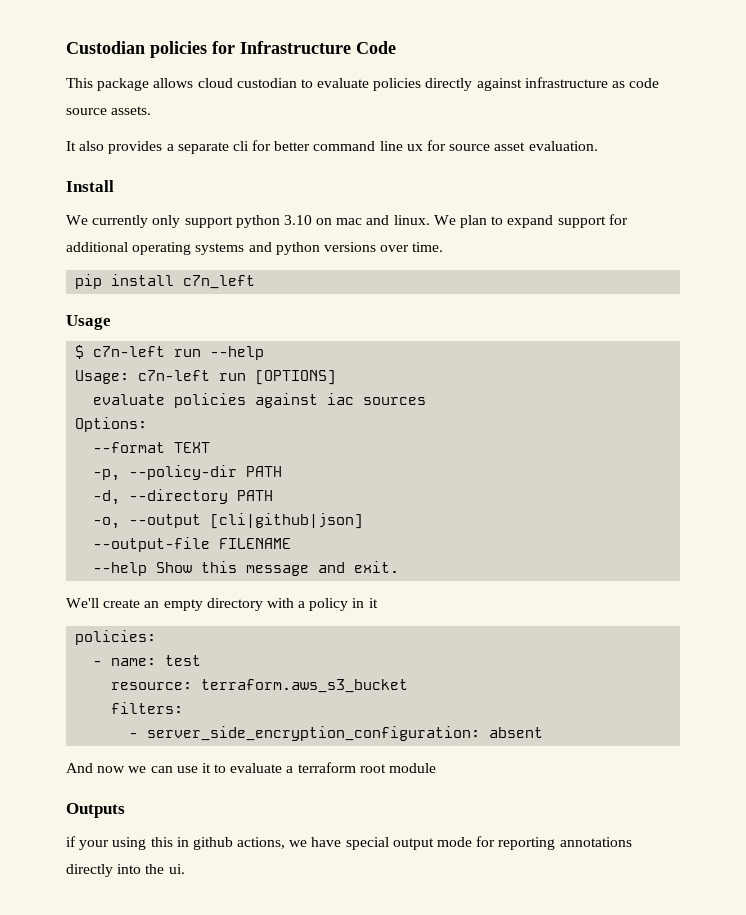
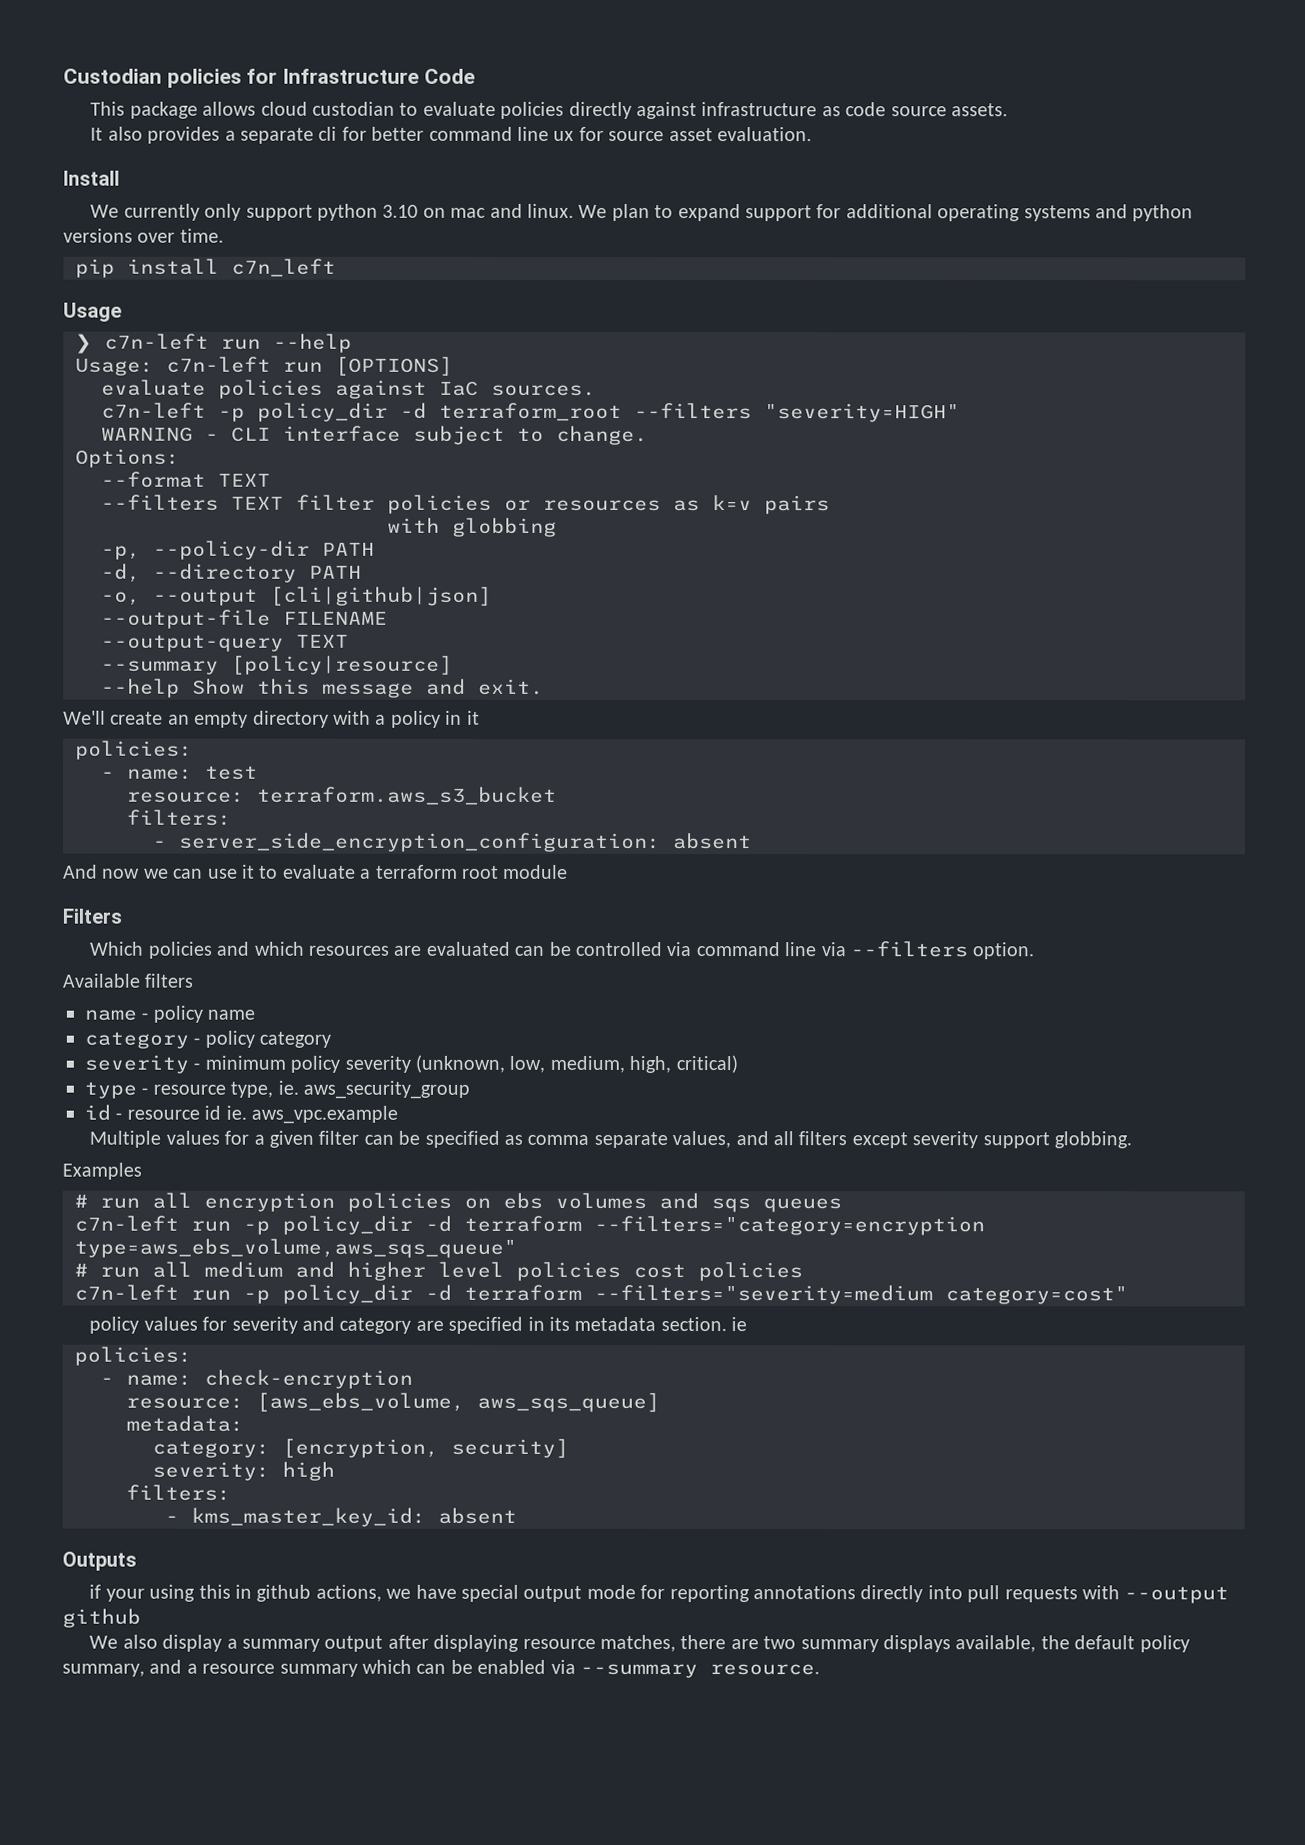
- $ c7n-left run --help
+ ❯ c7n-left run --help
- evaluate policies against iac sources
+ evaluate policies against IaC sources.
+ c7n-left -p policy_dir -d terraform_root --filters "severity=HIGH"
+ WARNING - CLI interface subject to change.
  Options:
  --format TEXT
+ --filters TEXT filter policies or resources as k=v pairs
+ with globbing
+ --output-query TEXT
+ --summary [policy|resource]
+ Filters
+ Which policies and which resources are evaluated can be controlled via command line via --filters option.
+ Available filters
+ name - policy name
+ category - policy category
+ severity - minimum policy severity (unknown, low, medium, high, critical)
+ type - resource type, ie. aws_security_group
+ id - resource id ie. aws_vpc.example
+ Multiple values for a given filter can be specified as comma separate values, and all filters except severity support globbing.
+ Examples
+ # run all encryption policies on ebs volumes and sqs queues
+ c7n-left run -p policy_dir -d terraform --filters="category=encryption type=aws_ebs_volume,aws_sqs_queue"
+ # run all medium and higher level policies cost policies
+ c7n-left run -p policy_dir -d terraform --filters="severity=medium category=cost"
+ policy values for severity and category are specified in its metadata section. ie
+ policies:
+ - name: check-encryption
+ resource: [aws_ebs_volume, aws_sqs_queue]
+ metadata:
+ category: [encryption, security]
+ severity: high
+ filters:
+ - kms_master_key_id: absent
- if your using this in github actions, we have special output mode for reporting annotations directly into the ui.
+ if your using this in github actions, we have special output mode for reporting annotations directly into pull requests with --output github
+ We also display a summary output after displaying resource matches, there are two summary displays available, the default policy summary, and a resource summary which can be enabled via --summary resource.

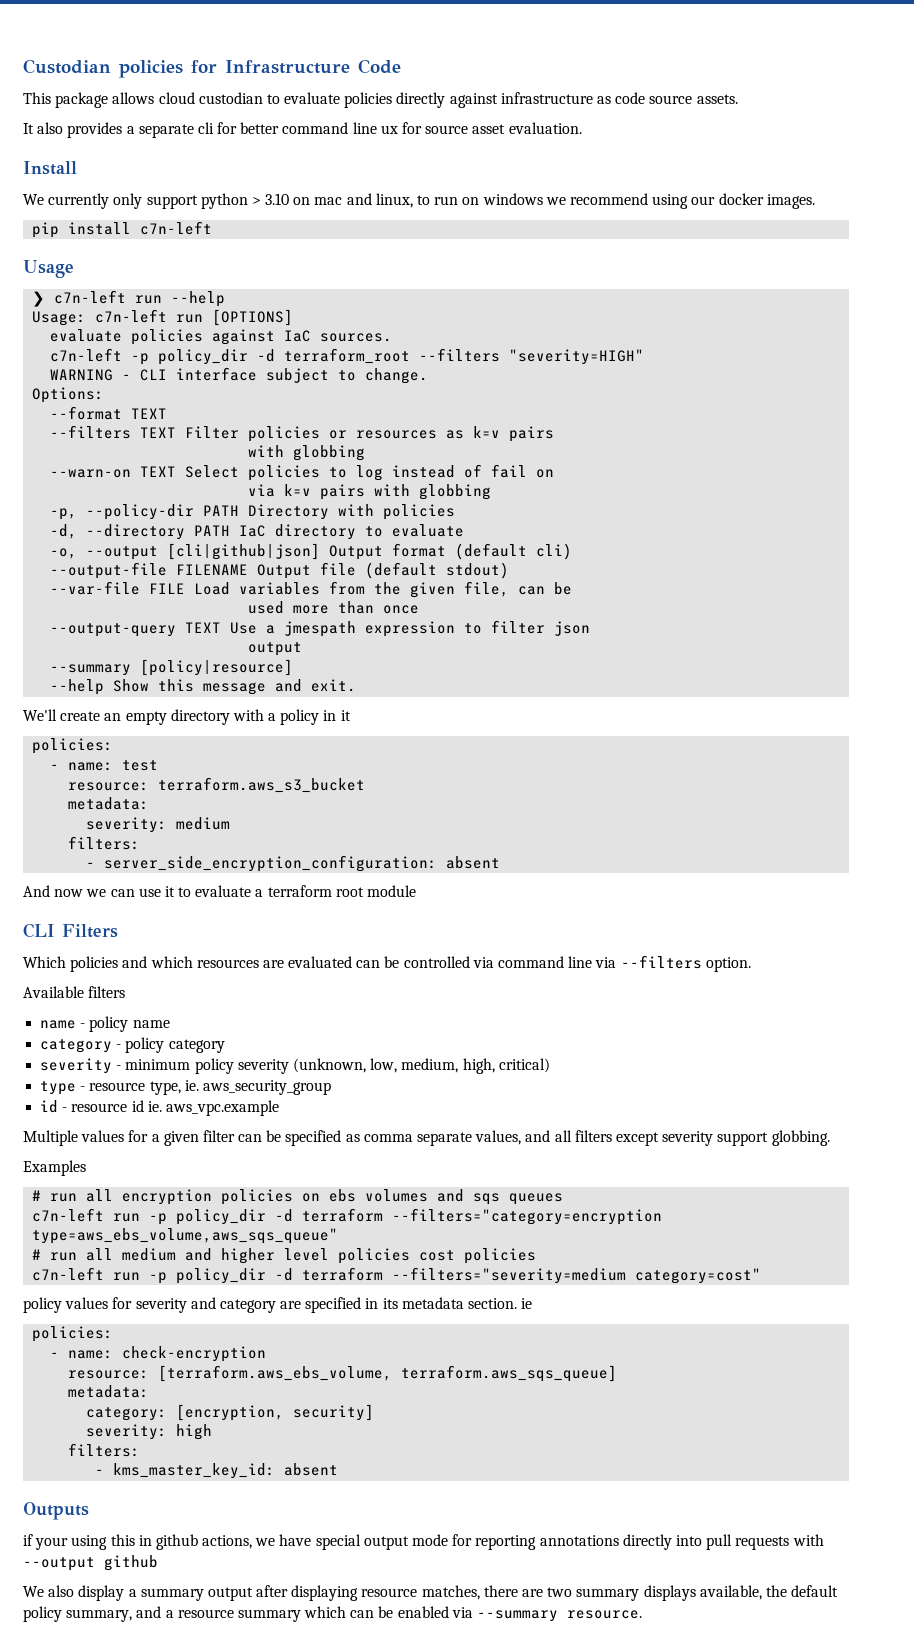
- We currently only support python 3.10 on mac and linux. We plan to expand support for additional operating systems and python versions over time.
+ We currently only support python > 3.10 on mac and linux, to run on windows we recommend using our docker images.
- pip install c7n_left
+ pip install c7n-left
- --filters TEXT filter policies or resources as k=v pairs
+ --filters TEXT Filter policies or resources as k=v pairs
+ --warn-on TEXT Select policies to log instead of fail on
+ via k=v pairs with globbing
- -p, --policy-dir PATH
+ -p, --policy-dir PATH Directory with policies
- -d, --directory PATH
+ -d, --directory PATH IaC directory to evaluate
- -o, --output [cli|github|json]
- --output-file FILENAME
- --output-query TEXT
+ -o, --output [cli|github|json] Output format (default cli)
+ --output-file FILENAME Output file (default stdout)
+ --var-file FILE Load variables from the given file, can be
+ used more than once
+ --output-query TEXT Use a jmespath expression to filter json
+ output
  resource: terraform.aws_s3_bucket
+ metadata:
+ severity: medium
- Filters
+ CLI Filters
- resource: [aws_ebs_volume, aws_sqs_queue]
+ resource: [terraform.aws_ebs_volume, terraform.aws_sqs_queue]

